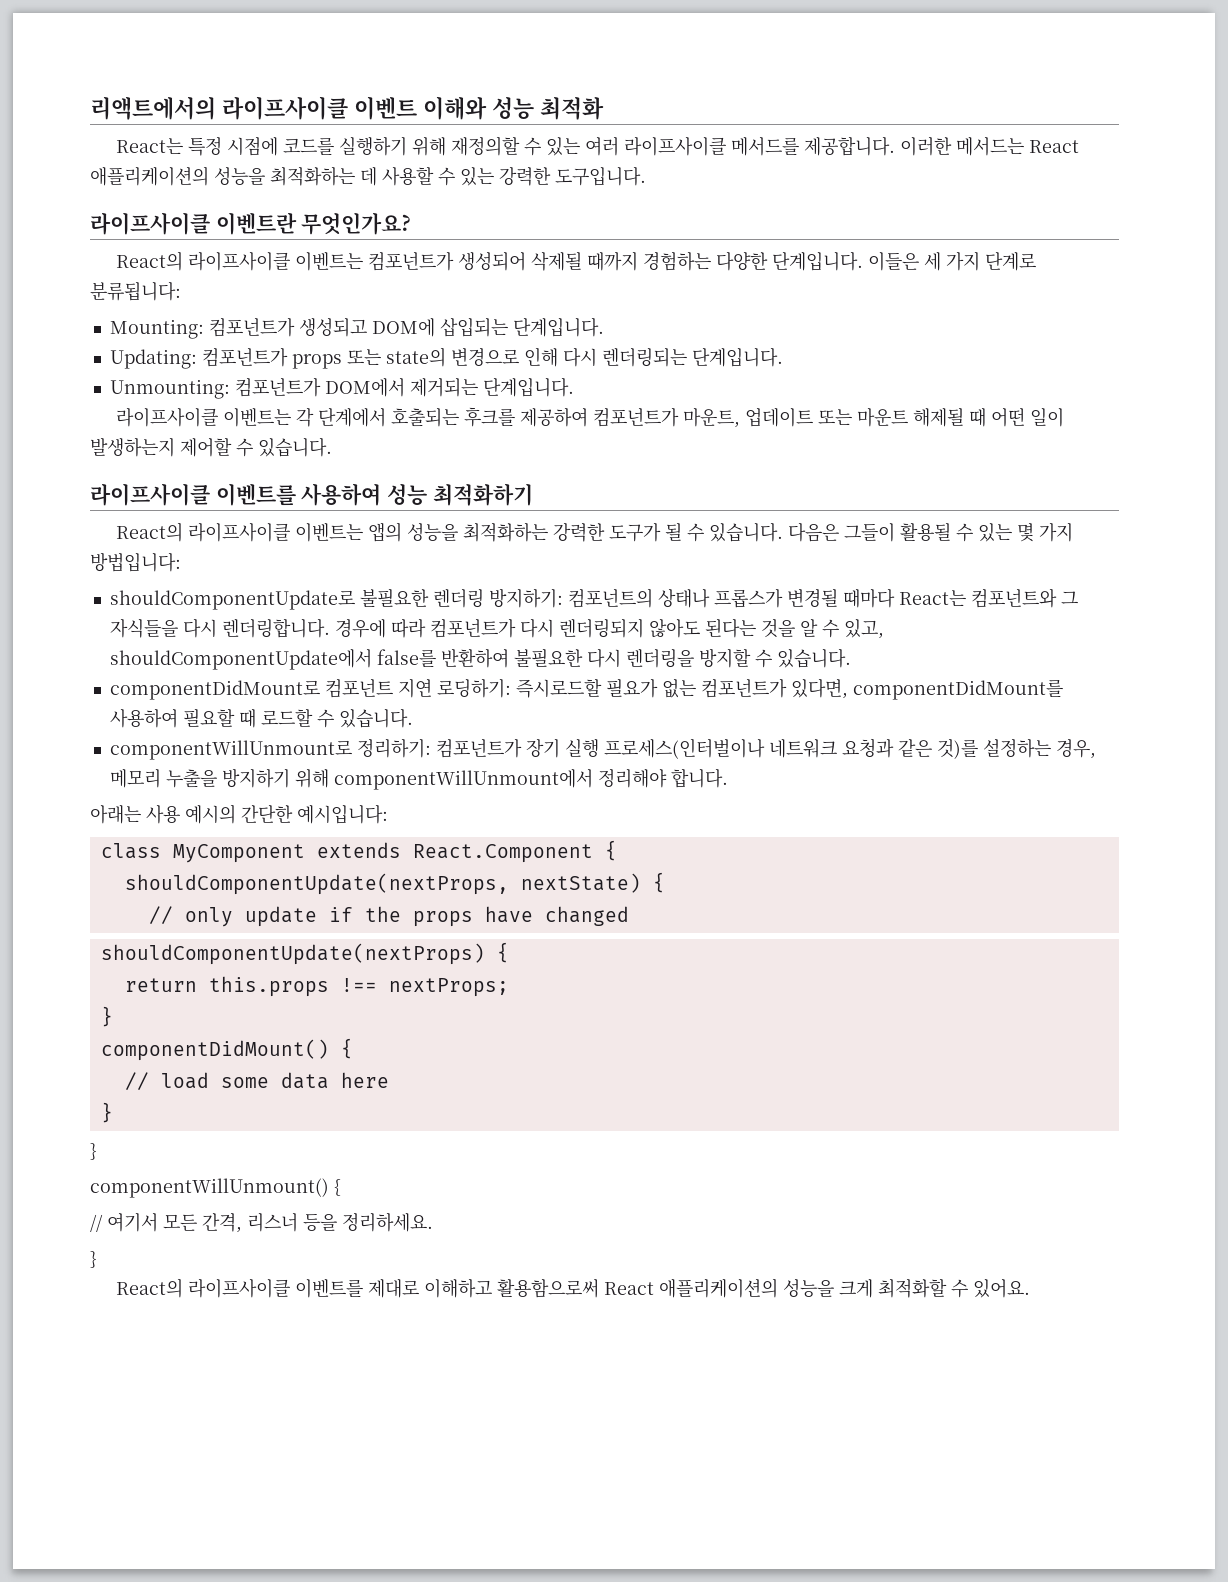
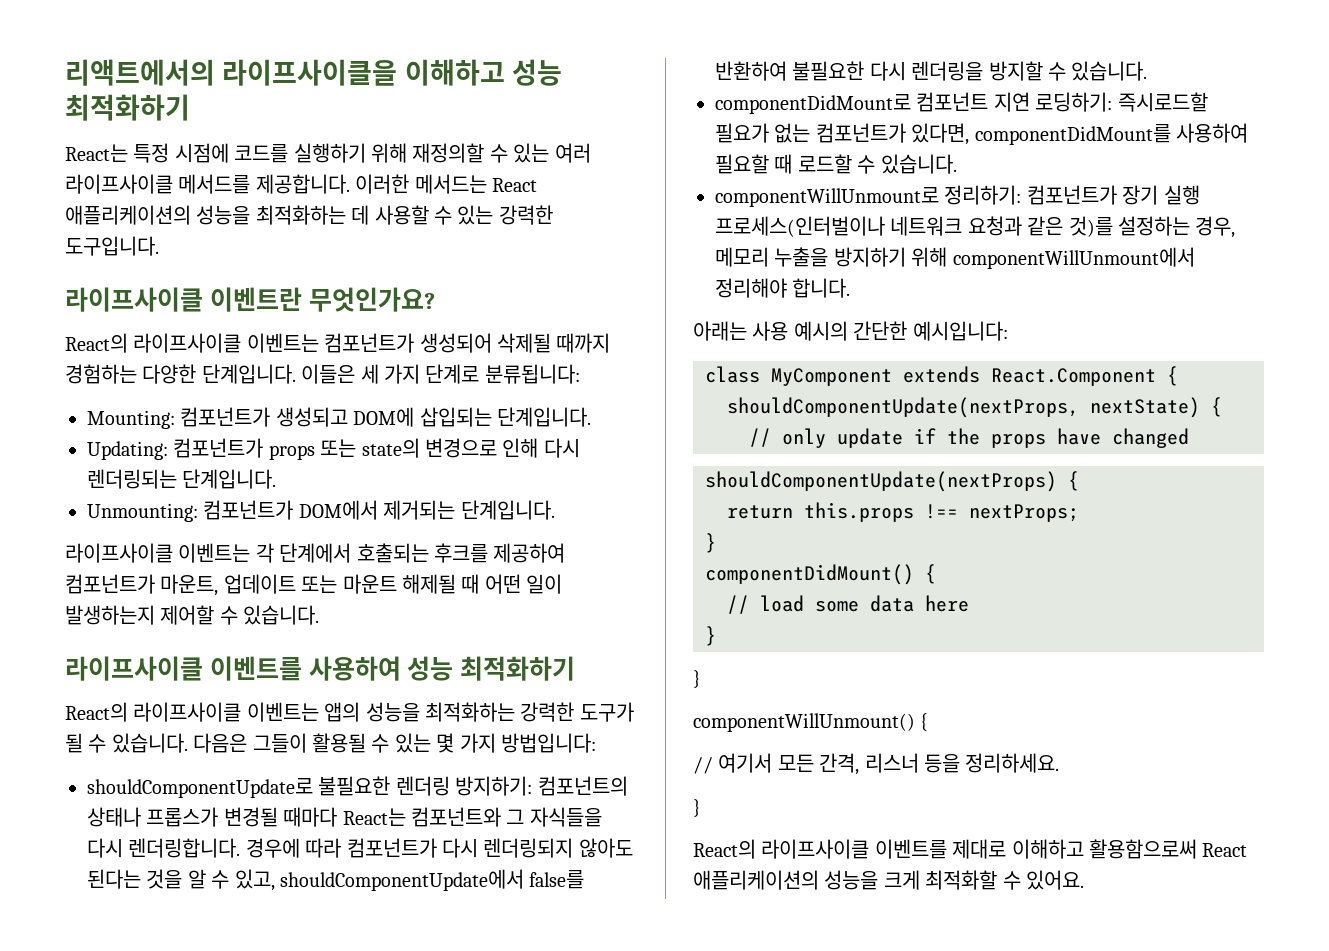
- 리액트에서의 라이프사이클 이벤트 이해와 성능 최적화
+ 리액트에서의 라이프사이클을 이해하고 성능 최적화하기

